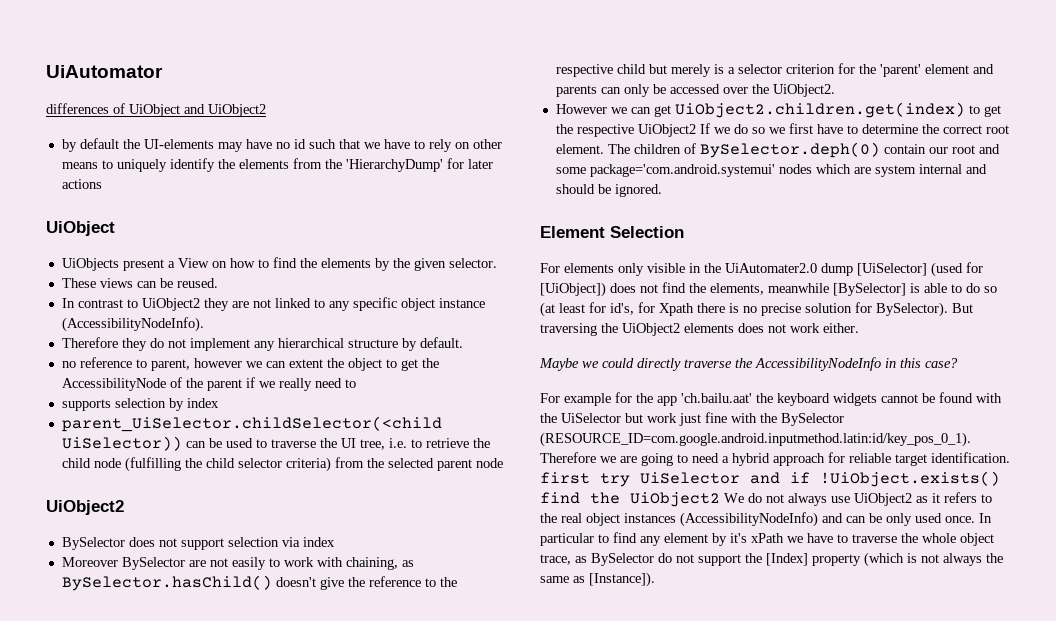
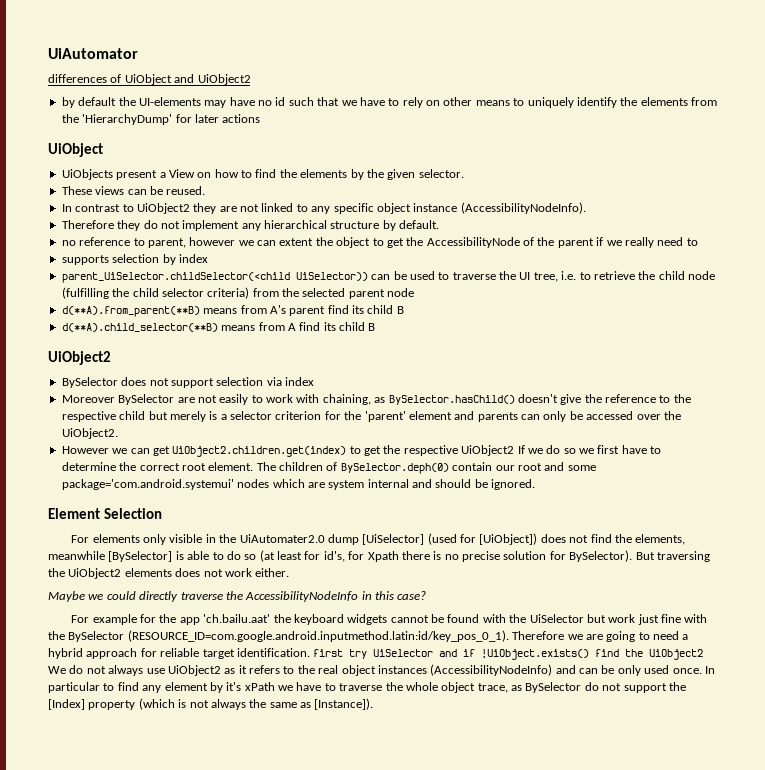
+ d(**A).from_parent(**B) means from A's parent find its child B
+ d(**A).child_selector(**B) means from A find its child B

